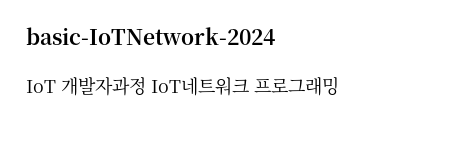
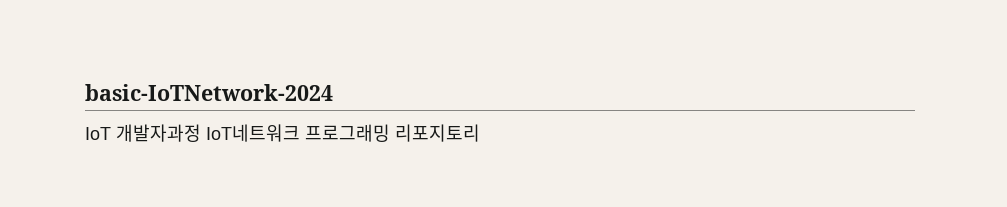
- IoT 개발자과정 IoT네트워크 프로그래밍
+ IoT 개발자과정 IoT네트워크 프로그래밍 리포지토리

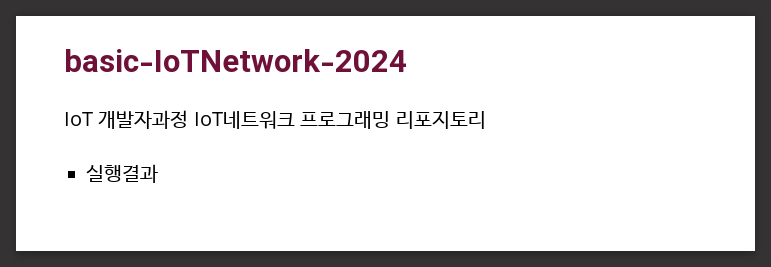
+ 실행결과

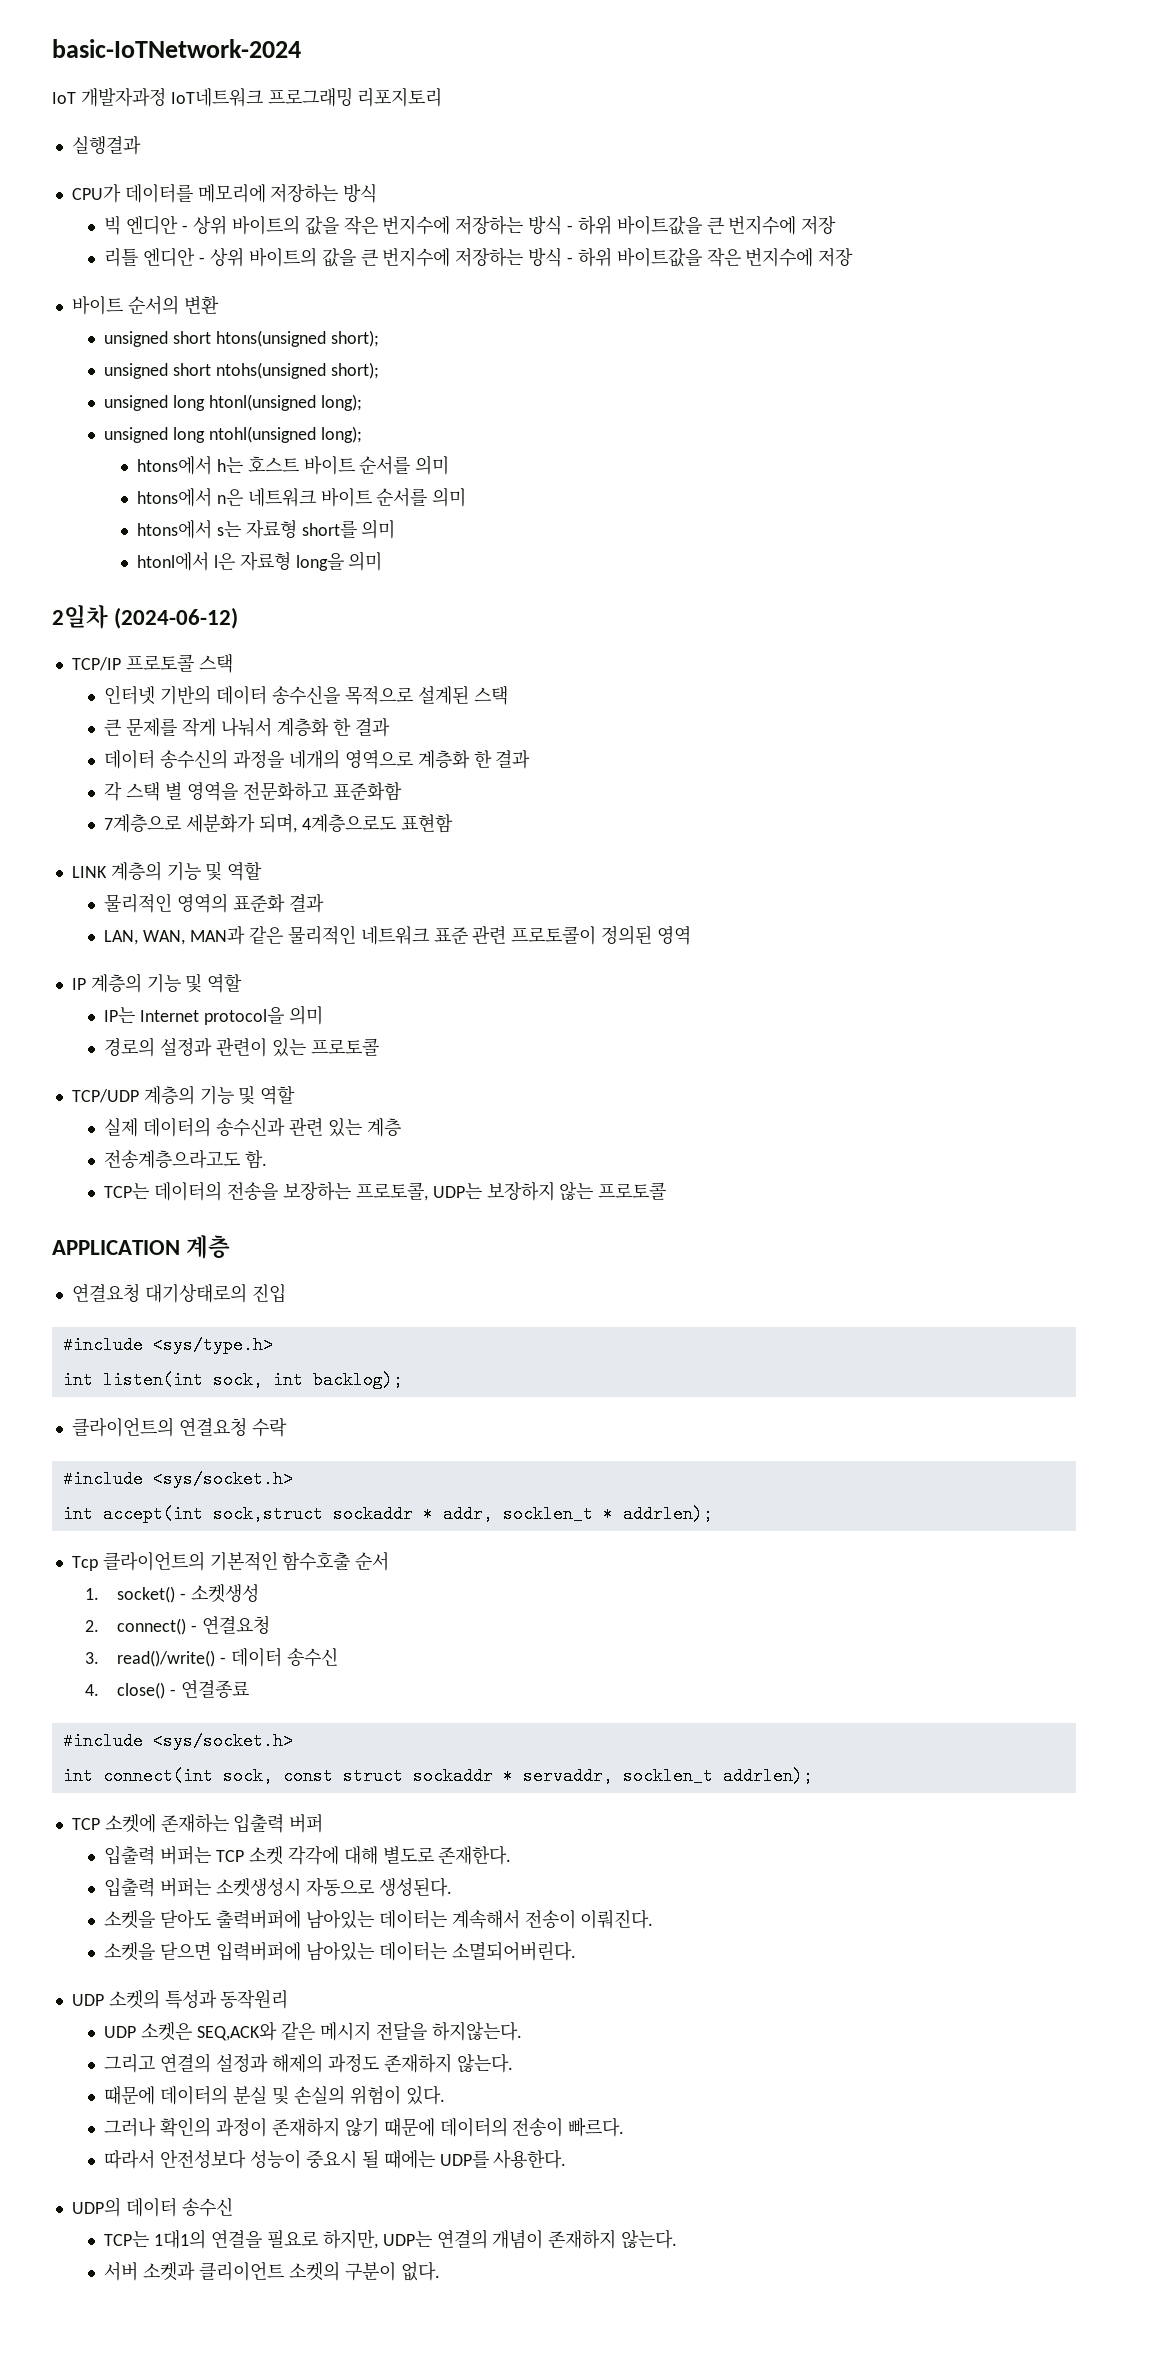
+ CPU가 데이터를 메모리에 저장하는 방식
+ 빅 엔디안 - 상위 바이트의 값을 작은 번지수에 저장하는 방식 - 하위 바이트값을 큰 번지수에 저장
+ 리틀 엔디안 - 상위 바이트의 값을 큰 번지수에 저장하는 방식 - 하위 바이트값을 작은 번지수에 저장
+ 바이트 순서의 변환
+ unsigned short htons(unsigned short);
+ unsigned short ntohs(unsigned short);
+ unsigned long htonl(unsigned long);
+ unsigned long ntohl(unsigned long);
+ htons에서 h는 호스트 바이트 순서를 의미
+ htons에서 n은 네트워크 바이트 순서를 의미
+ htons에서 s는 자료형 short를 의미
+ htonl에서 l은 자료형 long을 의미
+ 2일차 (2024-06-12)
+ TCP/IP 프로토콜 스택
+ 인터넷 기반의 데이터 송수신을 목적으로 설계된 스택
+ 큰 문제를 작게 나눠서 계층화 한 결과
+ 데이터 송수신의 과정을 네개의 영역으로 계층화 한 결과
+ 각 스택 별 영역을 전문화하고 표준화함
+ 7계층으로 세분화가 되며, 4계층으로도 표현함
+ LINK 계층의 기능 및 역할
+ 물리적인 영역의 표준화 결과
+ LAN, WAN, MAN과 같은 물리적인 네트워크 표준 관련 프로토콜이 정의된 영역
+ IP 계층의 기능 및 역할
+ IP는 Internet protocol을 의미
+ 경로의 설정과 관련이 있는 프로토콜
+ TCP/UDP 계층의 기능 및 역할
+ 실제 데이터의 송수신과 관련 있는 계층
+ 전송계층으라고도 함.
+ TCP는 데이터의 전송을 보장하는 프로토콜, UDP는 보장하지 않는 프로토콜
+ APPLICATION 계층
+ 연결요청 대기상태로의 진입
+ #include <sys/type.h>
+ int listen(int sock, int backlog);
+ 클라이언트의 연결요청 수락
+ #include <sys/socket.h>
+ int accept(int sock,struct sockaddr * addr, socklen_t * addrlen);
+ Tcp 클라이언트의 기본적인 함수호출 순서
+ 1. socket() - 소켓생성
+ 2. connect() - 연결요청
+ 3. read()/write() - 데이터 송수신
+ 4. close() - 연결종료
+ #include <sys/socket.h>
+ int connect(int sock, const struct sockaddr * servaddr, socklen_t addrlen);
+ TCP 소켓에 존재하는 입출력 버퍼
+ 입출력 버퍼는 TCP 소켓 각각에 대해 별도로 존재한다.
+ 입출력 버퍼는 소켓생성시 자동으로 생성된다.
+ 소켓을 닫아도 출력버퍼에 남아있는 데이터는 계속해서 전송이 이뤄진다.
+ 소켓을 닫으면 입력버퍼에 남아있는 데이터는 소멸되어버린다.
+ UDP 소켓의 특성과 동작원리
+ UDP 소켓은 SEQ,ACK와 같은 메시지 전달을 하지않는다.
+ 그리고 연결의 설정과 해제의 과정도 존재하지 않는다.
+ 때문에 데이터의 분실 및 손실의 위험이 있다.
+ 그러나 확인의 과정이 존재하지 않기 때문에 데이터의 전송이 빠르다.
+ 따라서 안전성보다 성능이 중요시 될 때에는 UDP를 사용한다.
+ UDP의 데이터 송수신
+ TCP는 1대1의 연결을 필요로 하지만, UDP는 연결의 개념이 존재하지 않는다.
+ 서버 소켓과 클리이언트 소켓의 구분이 없다.

